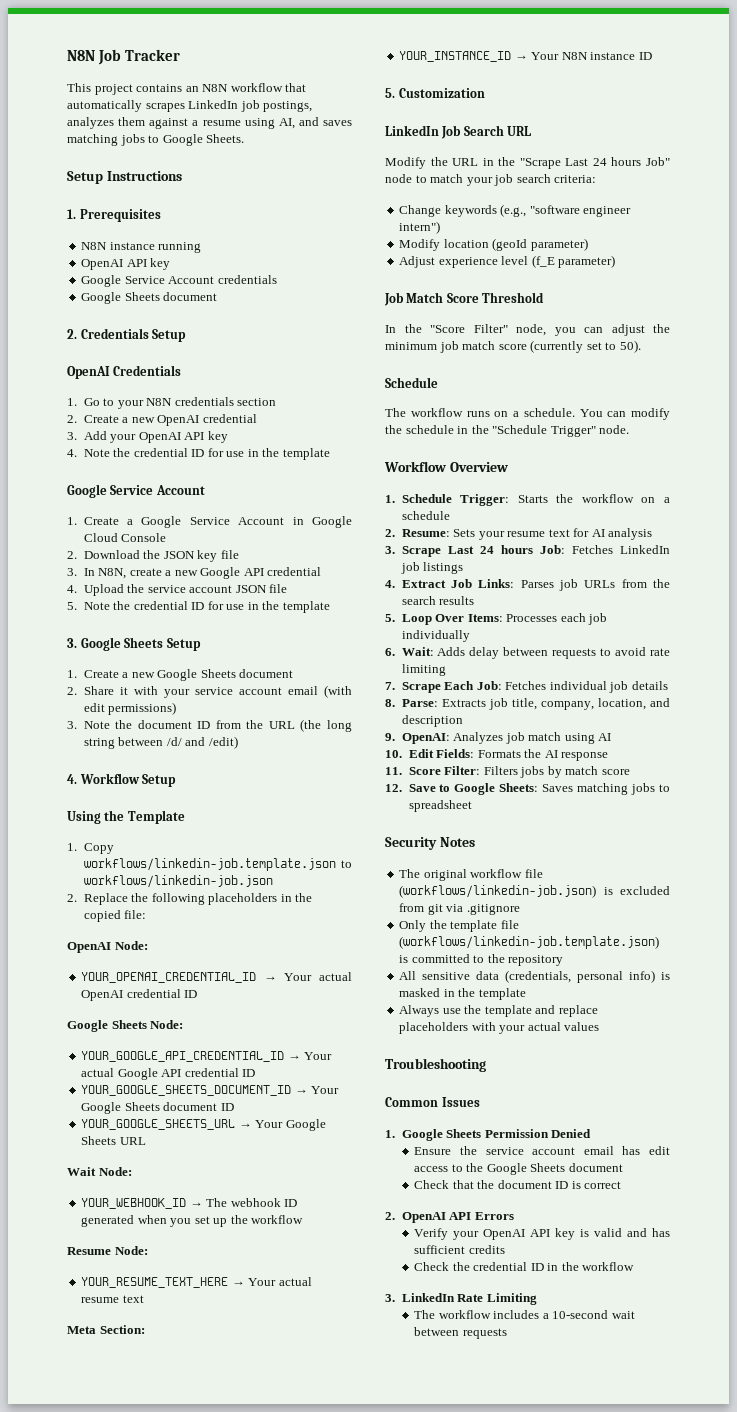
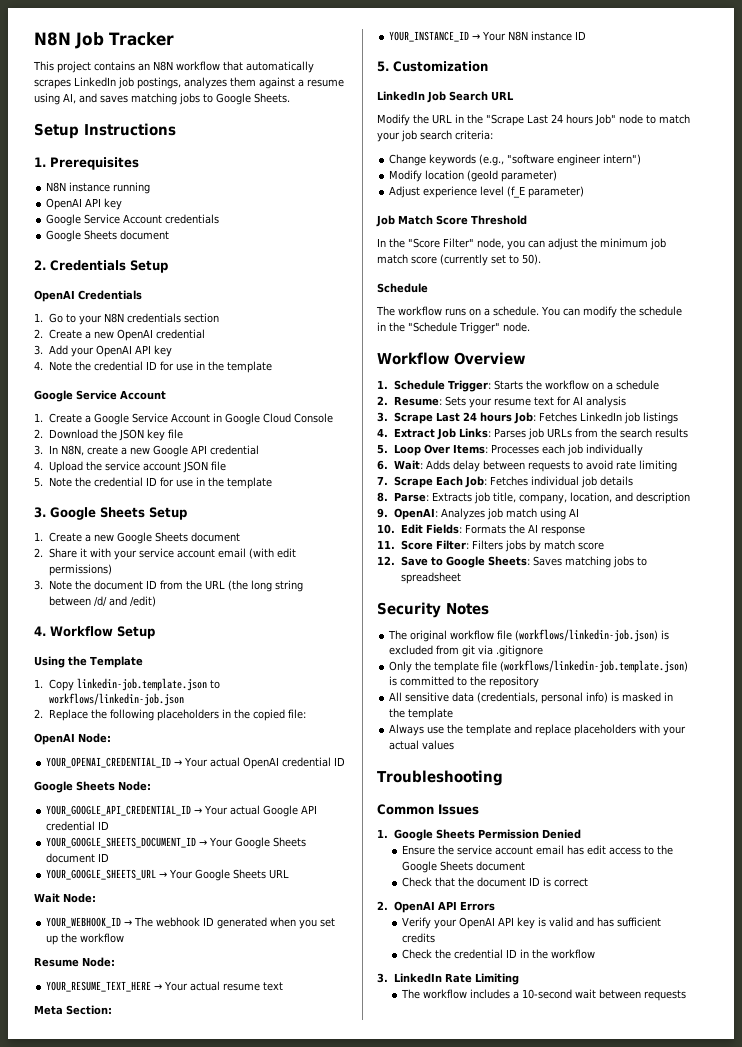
- 1. Copy workflows/linkedin-job.template.json to workflows/linkedin-job.json
+ 1. Copy linkedin-job.template.json to workflows/linkedin-job.json

